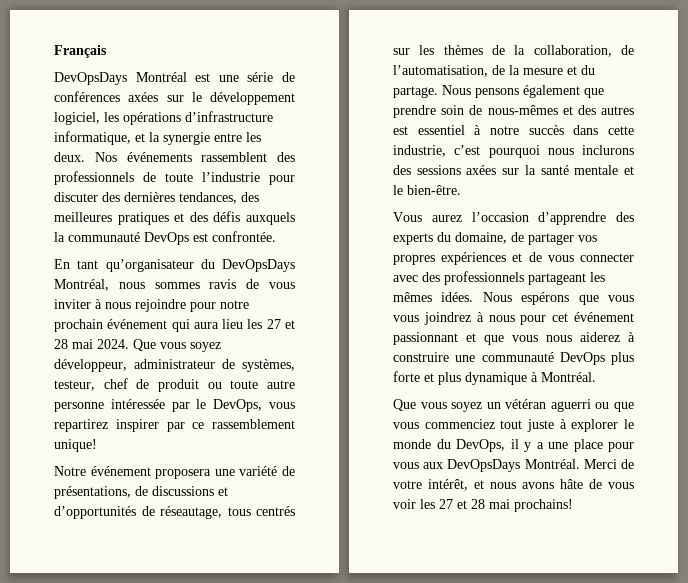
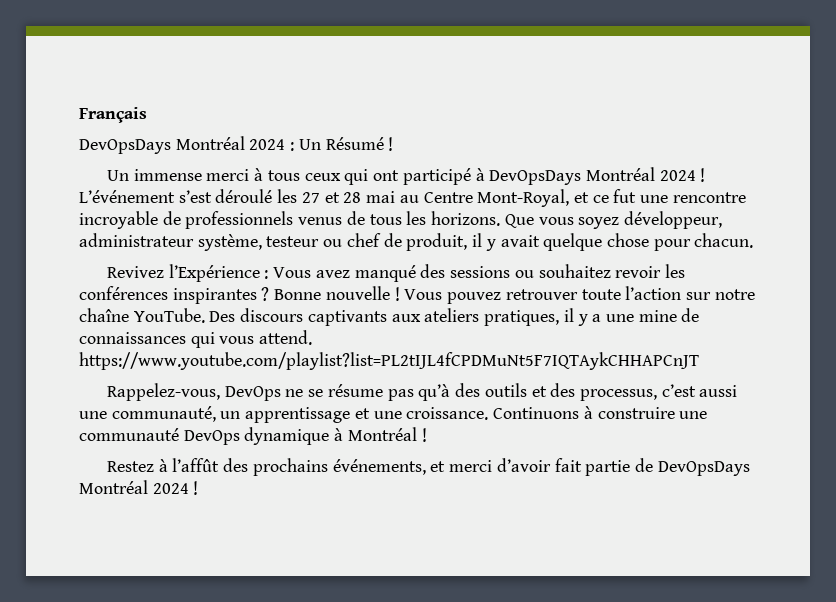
- DevOpsDays Montréal est une série de conférences axées sur le développement logiciel, les opérations d’infrastructure informatique, et la synergie entre les deux. Nos événements rassemblent des professionnels de toute l’industrie pour discuter des dernières tendances, des meilleures pratiques et des défis auxquels la communauté DevOps est confrontée.
- En tant qu’organisateur du DevOpsDays Montréal, nous sommes ravis de vous inviter à nous rejoindre pour notre prochain événement qui aura lieu les 27 et 28 mai 2024.
+ DevOpsDays Montréal 2024 : Un Résumé !
+ Un immense merci à tous ceux qui ont participé à DevOpsDays Montréal 2024 ! L’événement s’est déroulé les 27 et 28 mai au Centre Mont-Royal, et ce fut une rencontre incroyable de professionnels venus de tous les horizons.
- Que vous soyez développeur, administrateur de systèmes, testeur, chef de produit ou toute autre personne intéressée par le DevOps, vous repartirez inspirer par ce rassemblement unique!
- Notre événement proposera une variété de présentations, de discussions et d’opportunités de réseautage, tous centrés sur les thèmes de la collaboration, de l’automatisation, de la mesure et du partage. Nous pensons également que prendre soin de nous-mêmes et des autres est essentiel à notre succès dans cette industrie, c’est pourquoi nous inclurons des sessions axées sur la santé mentale et le bien-être.
- Vous aurez l’occasion d’apprendre des experts du domaine, de partager vos propres expériences et de vous connecter avec des professionnels partageant les mêmes idées. Nous espérons que vous vous joindrez à nous pour cet événement passionnant et que vous nous aiderez à construire une communauté DevOps plus forte et plus dynamique à Montréal.
- Que vous soyez un vétéran aguerri ou que vous commenciez tout juste à explorer le monde du DevOps, il y a une place pour vous aux DevOpsDays Montréal. Merci de votre intérêt, et nous avons hâte de vous voir les 27 et 28 mai prochains!
+ Que vous soyez développeur, administrateur système, testeur ou chef de produit, il y avait quelque chose pour chacun.
+ Revivez l’Expérience : Vous avez manqué des sessions ou souhaitez revoir les conférences inspirantes ? Bonne nouvelle ! Vous pouvez retrouver toute l’action sur notre chaîne YouTube. Des discours captivants aux ateliers pratiques, il y a une mine de connaissances qui vous attend. https://www.youtube.com/playlist?list=PL2tIJL4fCPDMuNt5F7IQTAykCHHAPCnJT
+ Rappelez-vous, DevOps ne se résume pas qu’à des outils et des processus, c’est aussi une communauté, un apprentissage et une croissance. Continuons à construire une communauté DevOps dynamique à Montréal !
+ Restez à l’affût des prochains événements, et merci d’avoir fait partie de DevOpsDays Montréal 2024 !

